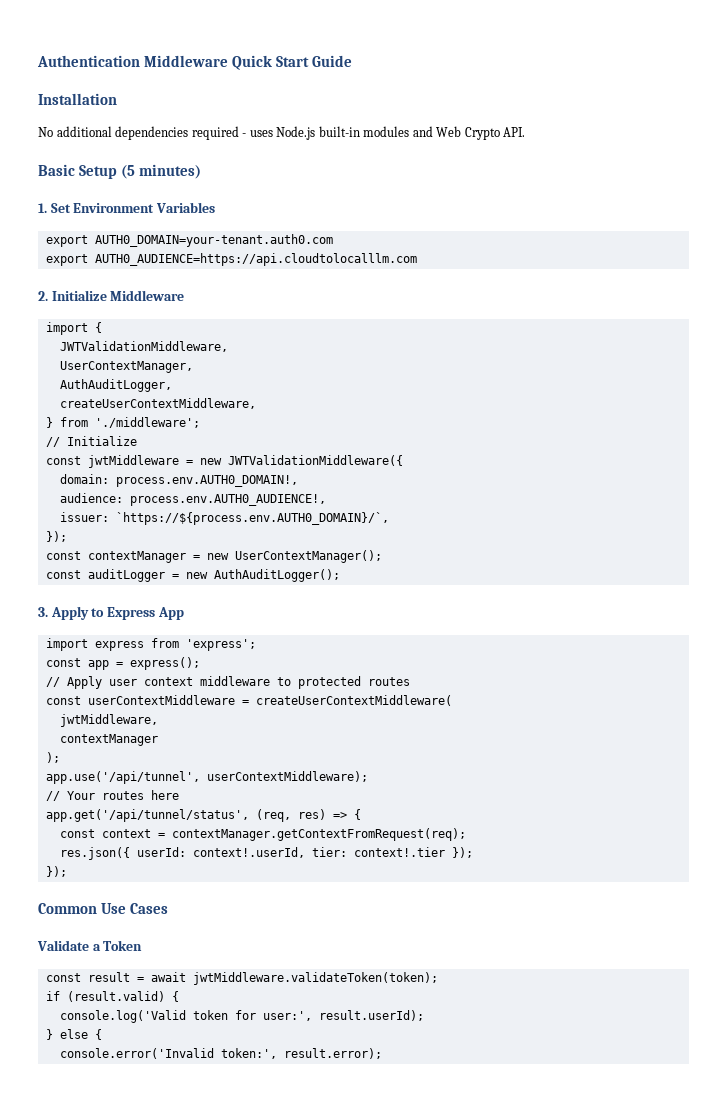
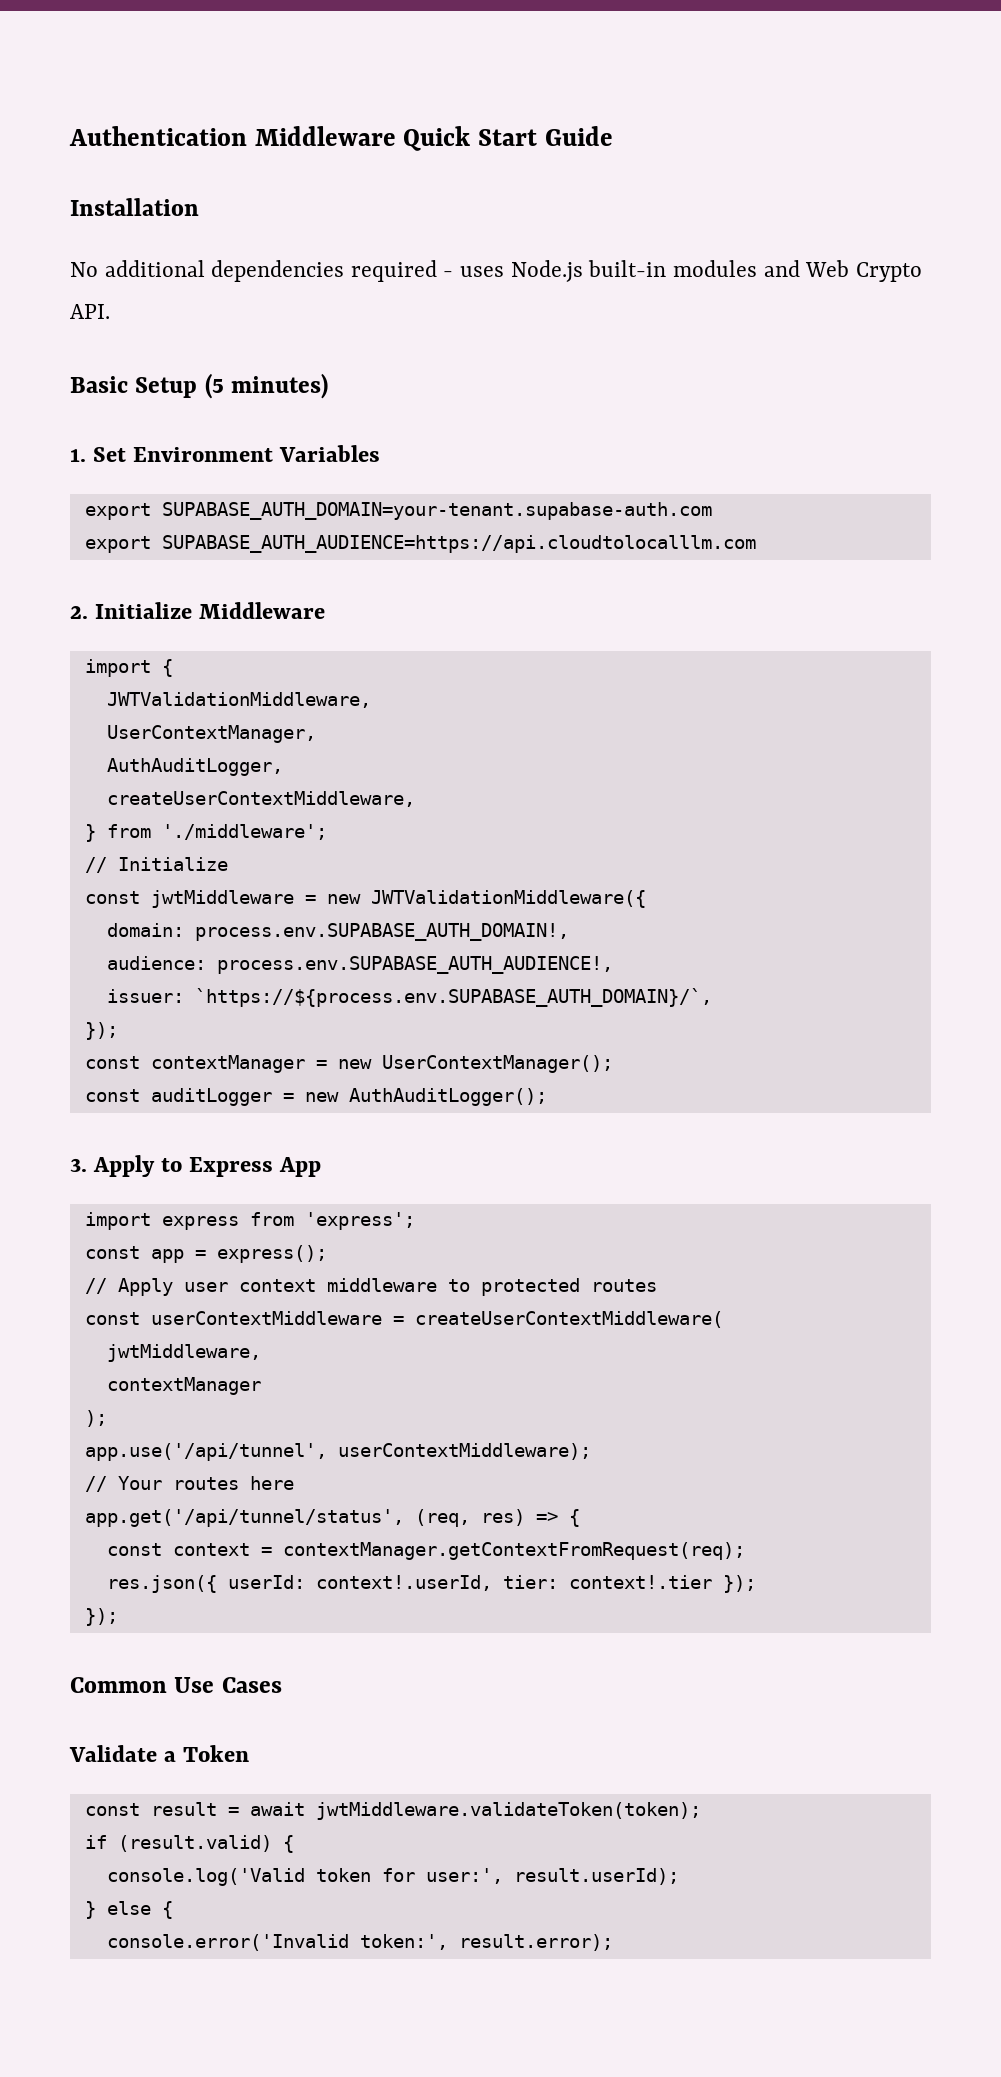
- export AUTH0_DOMAIN=your-tenant.auth0.com
- export AUTH0_AUDIENCE=https://api.cloudtolocalllm.com
+ export SUPABASE_AUTH_DOMAIN=your-tenant.supabase-auth.com
+ export SUPABASE_AUTH_AUDIENCE=https://api.cloudtolocalllm.com
- domain: process.env.AUTH0_DOMAIN!,
+ domain: process.env.SUPABASE_AUTH_DOMAIN!,
- audience: process.env.AUTH0_AUDIENCE!,
+ audience: process.env.SUPABASE_AUTH_AUDIENCE!,
- issuer: `https://${process.env.AUTH0_DOMAIN}/`,
+ issuer: `https://${process.env.SUPABASE_AUTH_DOMAIN}/`,

